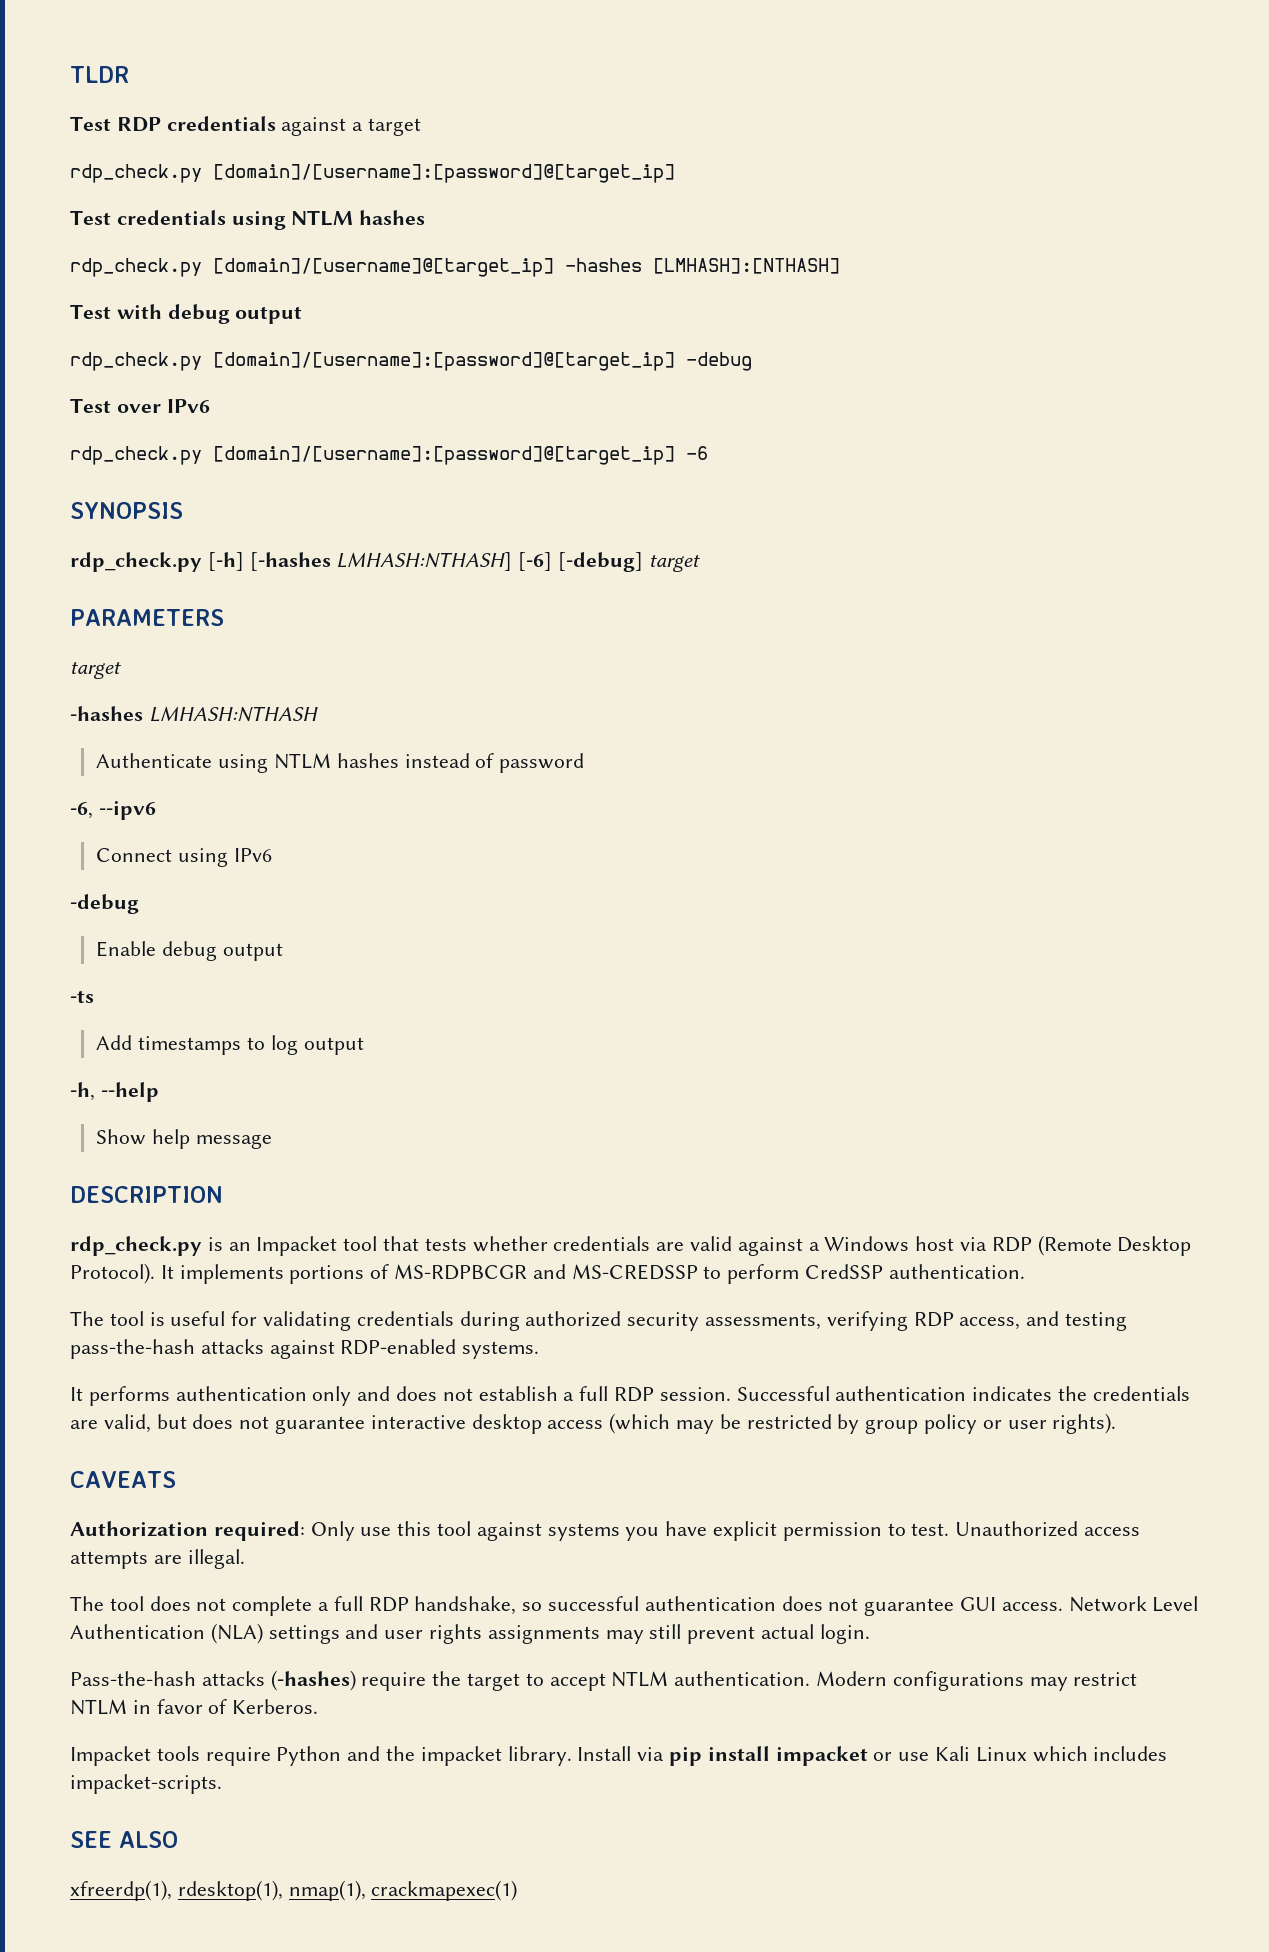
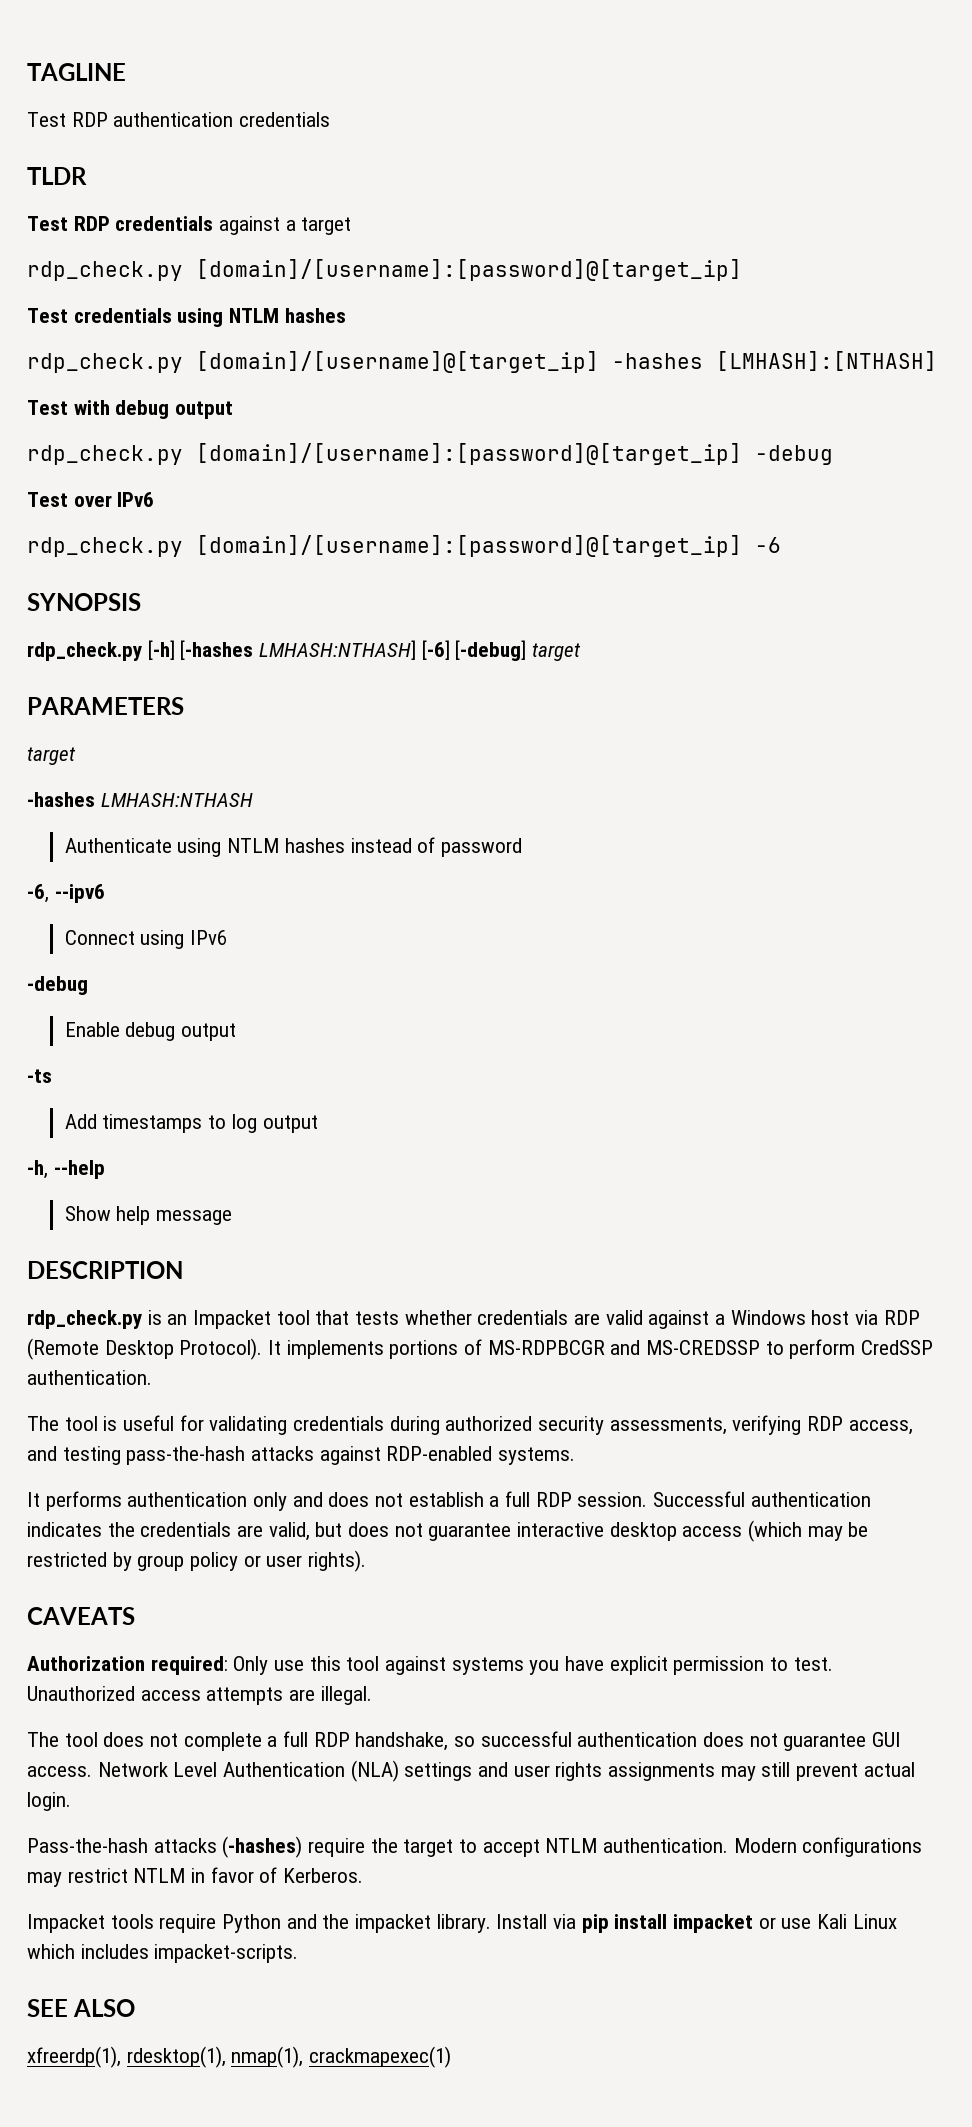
+ TAGLINE
+ Test RDP authentication credentials

